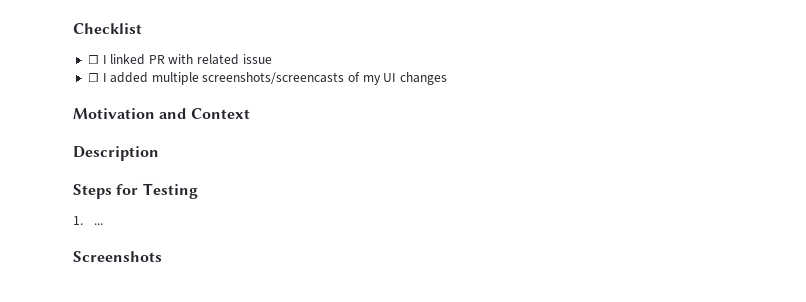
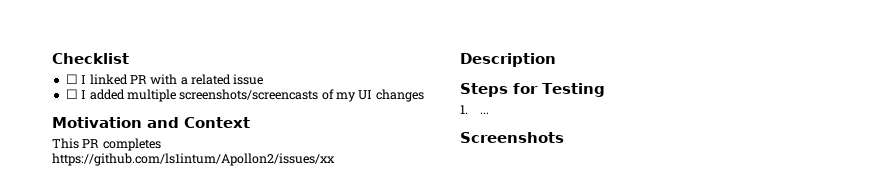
- ☐ I linked PR with related issue
+ ☐ I linked PR with a related issue
+ This PR completes https://github.com/ls1intum/Apollon2/issues/xx

